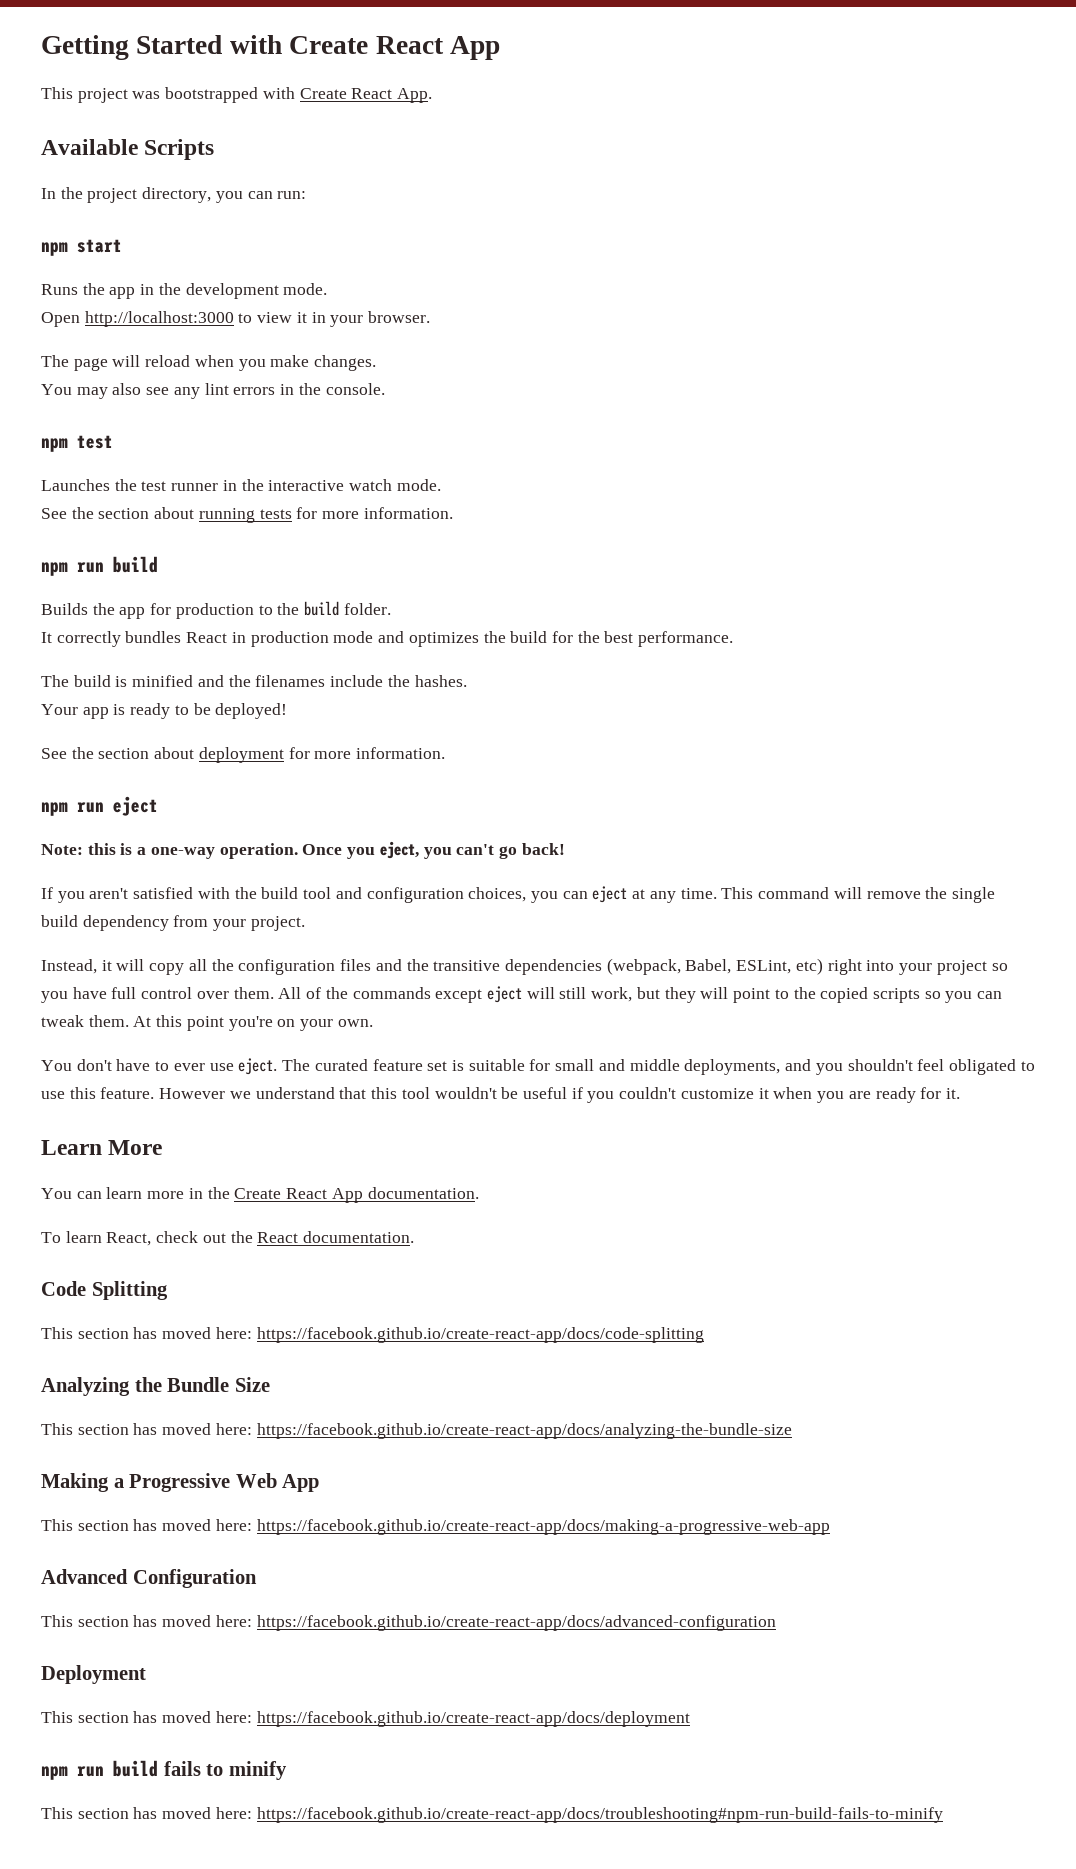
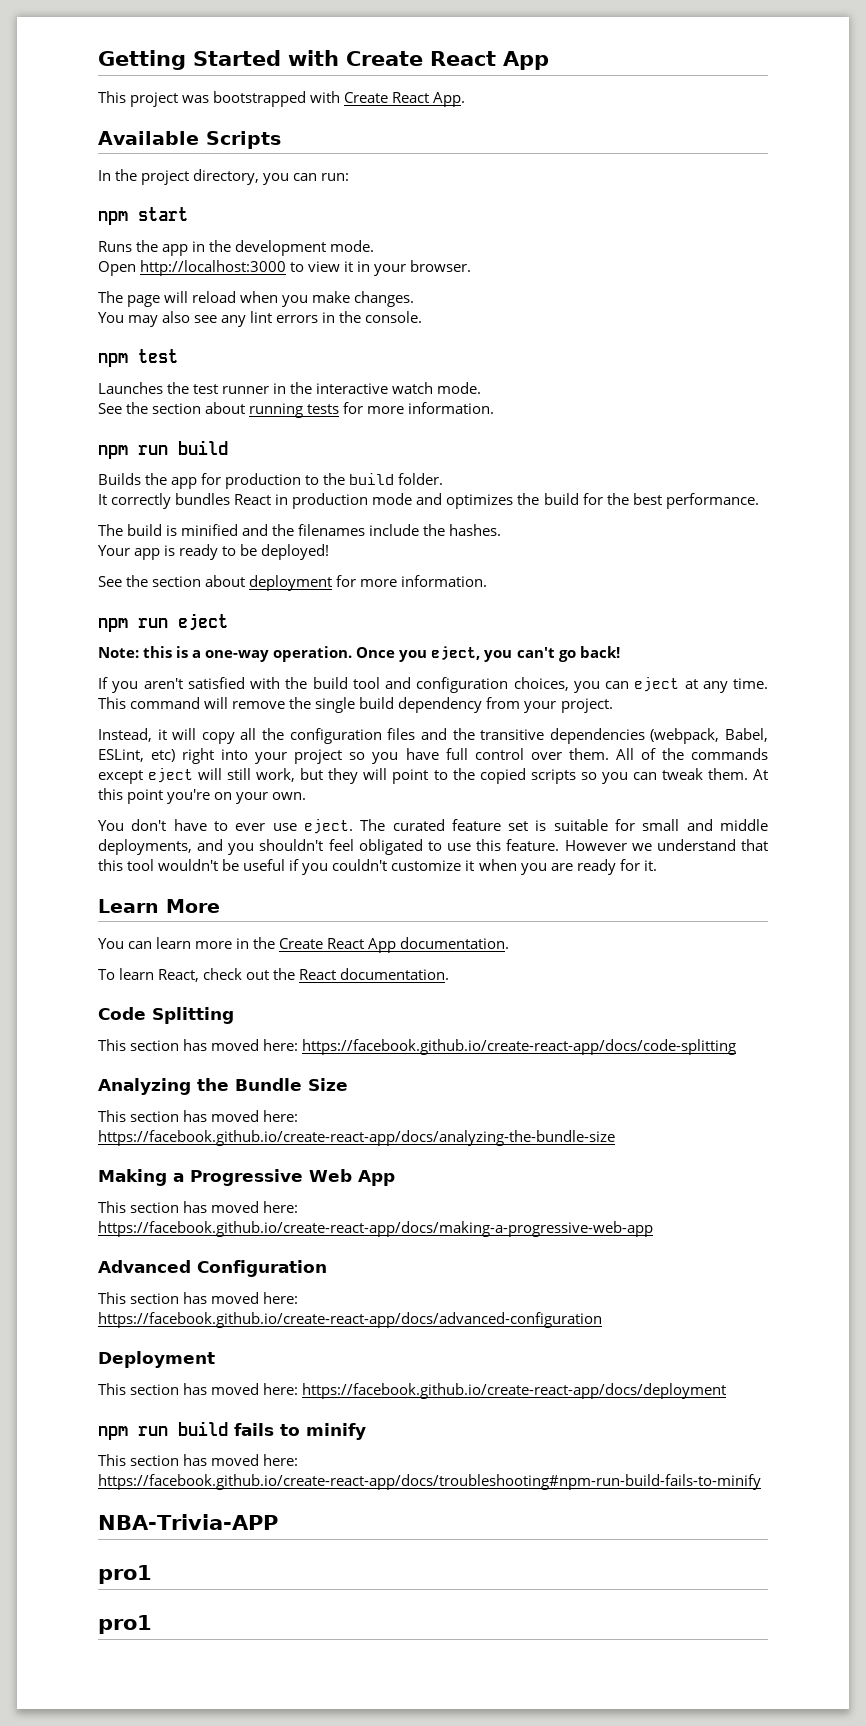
+ NBA-Trivia-APP
+ pro1
+ pro1

